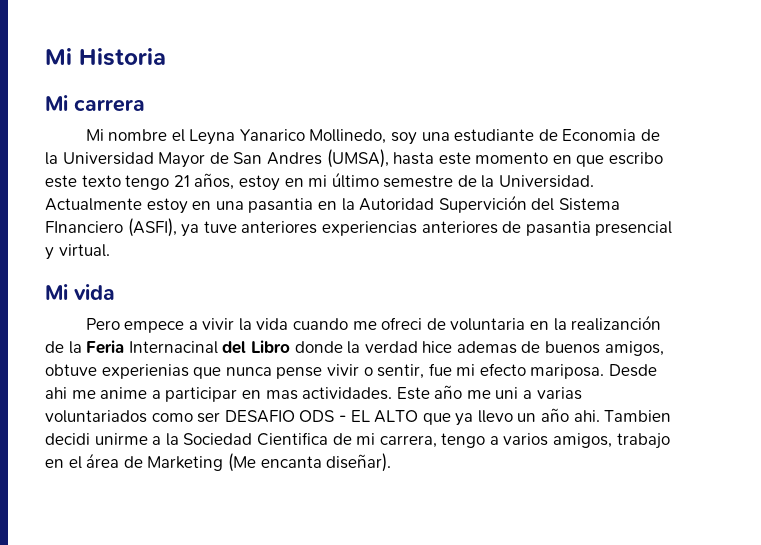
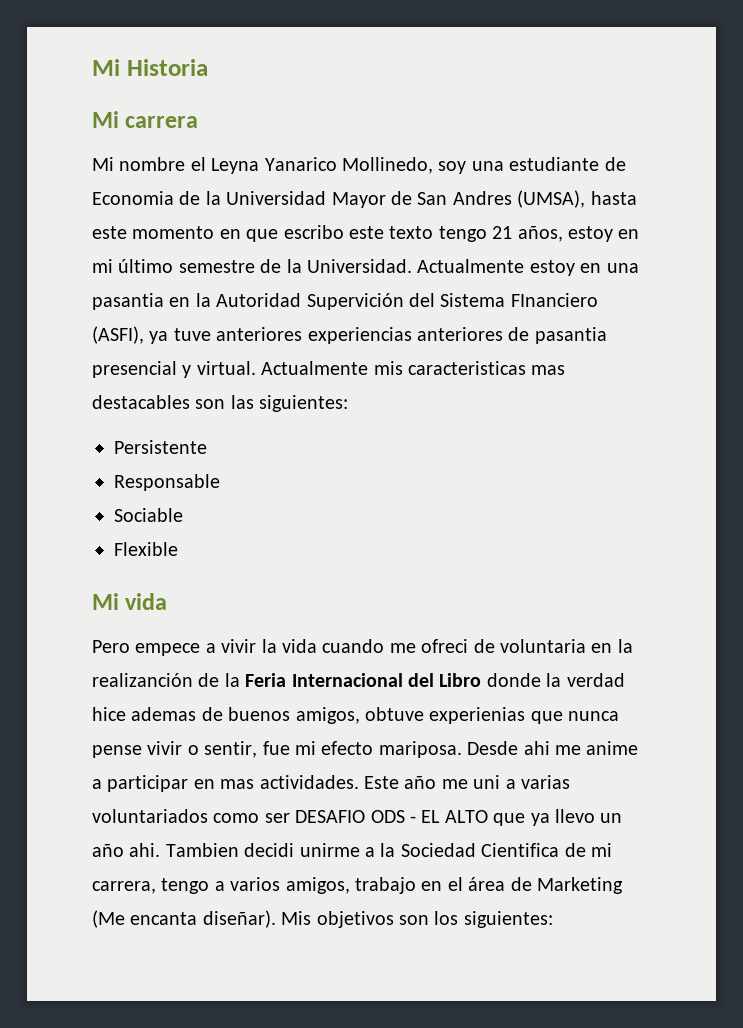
+ Actualmente mis caracteristicas mas destacables son las siguientes:
+ Persistente
+ Responsable
+ Sociable
+ Flexible
- Pero empece a vivir la vida cuando me ofreci de voluntaria en la realizanción de la Feria Internacinal del Libro donde la verdad hice ademas de buenos amigos, obtuve experienias que nunca pense vivir o sentir, fue mi efecto mariposa.
+ Pero empece a vivir la vida cuando me ofreci de voluntaria en la realizanción de la Feria Internacional del Libro donde la verdad hice ademas de buenos amigos, obtuve experienias que nunca pense vivir o sentir, fue mi efecto mariposa.
+ Mis objetivos son los siguientes:

